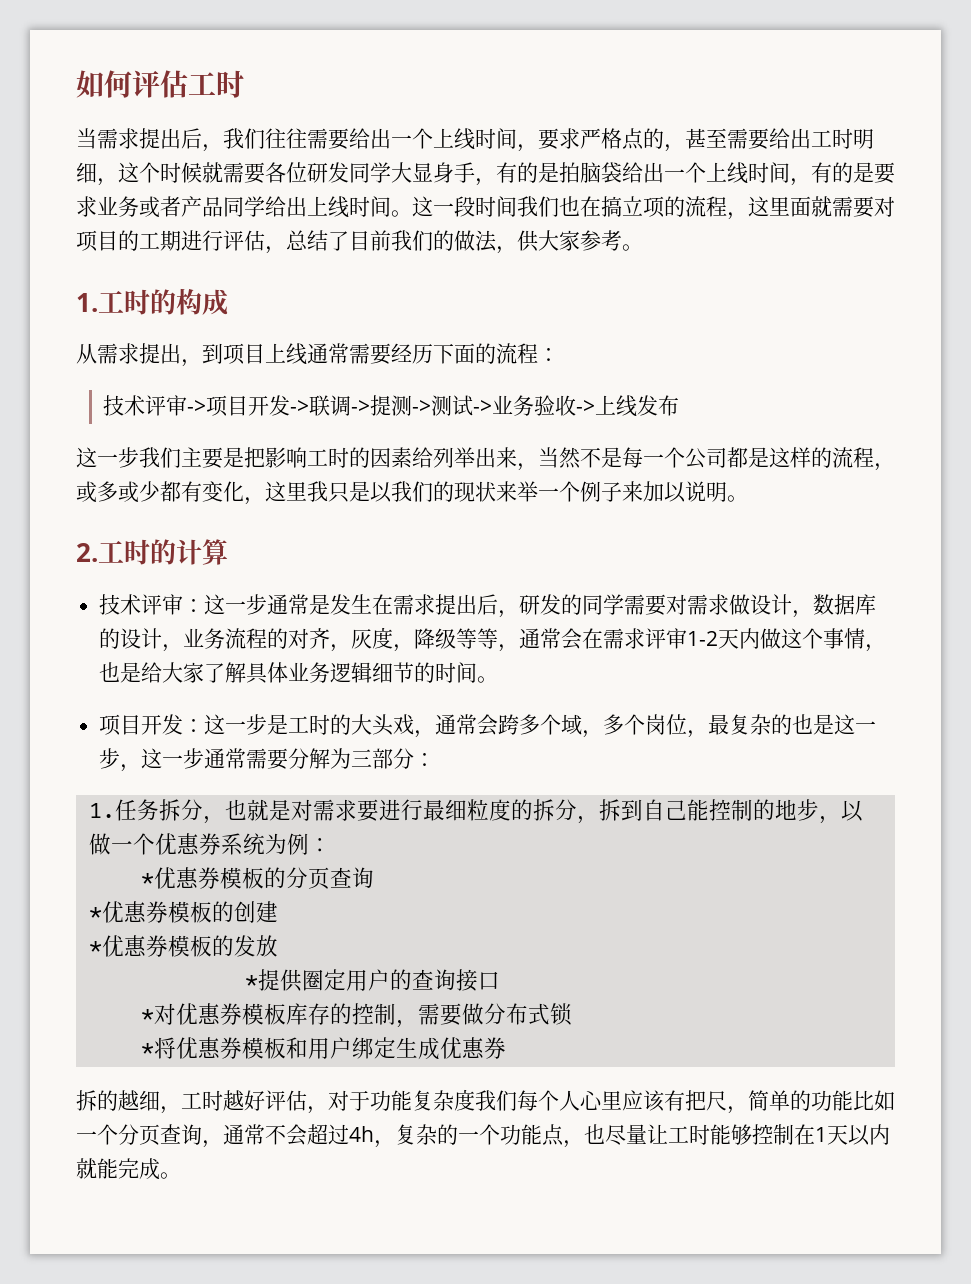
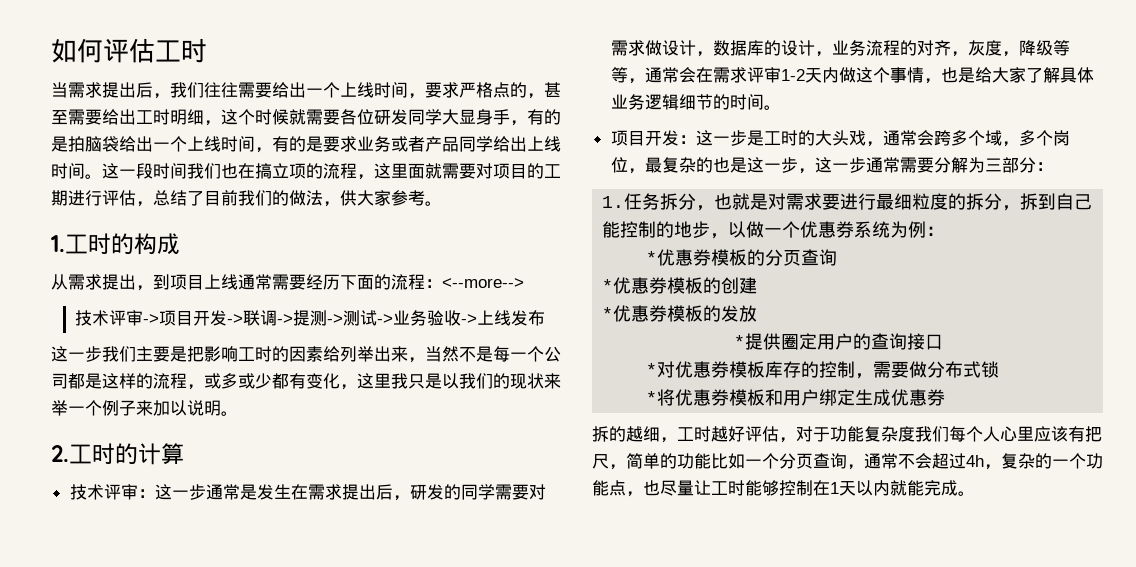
- 从需求提出，到项目上线通常需要经历下面的流程：
+ 从需求提出，到项目上线通常需要经历下面的流程：<--more-->

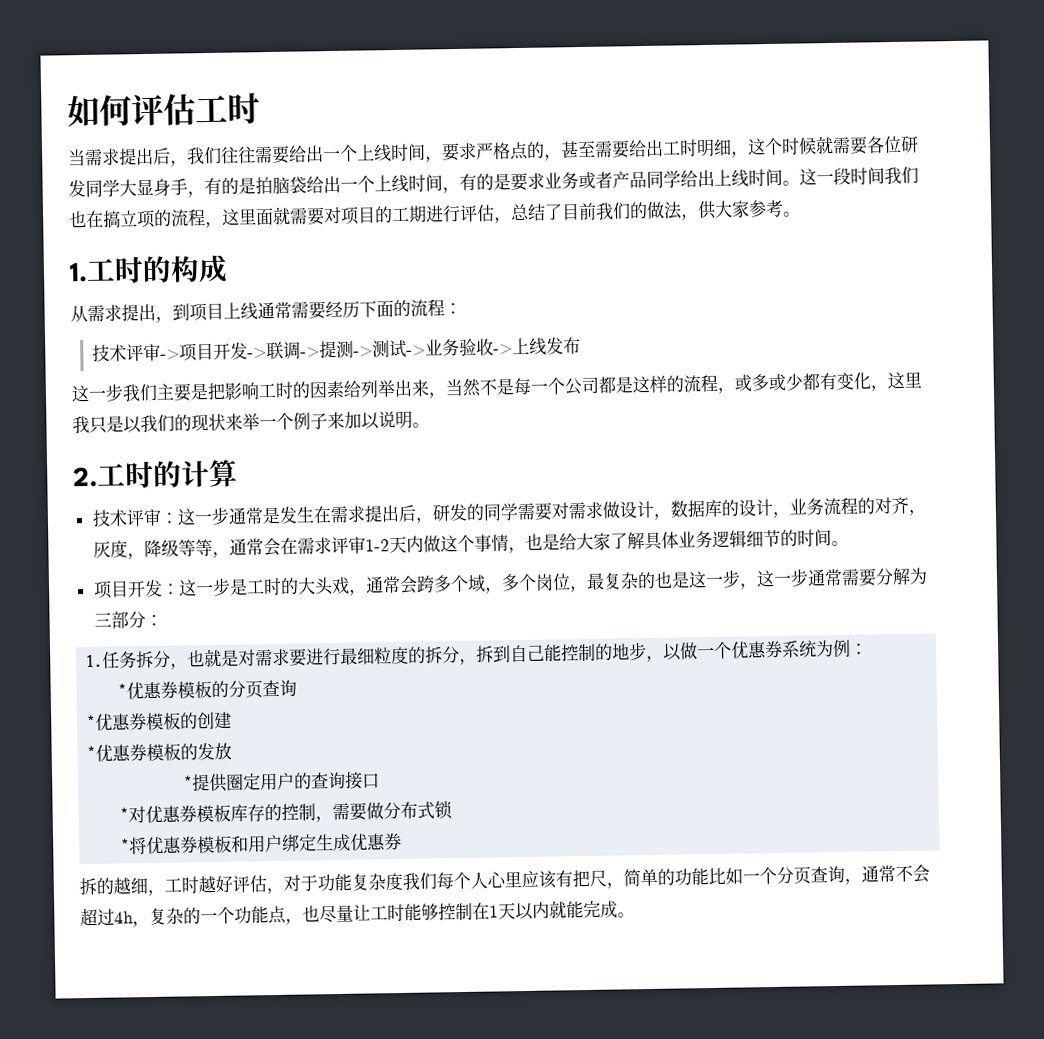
- 从需求提出，到项目上线通常需要经历下面的流程：<--more-->
+ 从需求提出，到项目上线通常需要经历下面的流程：

